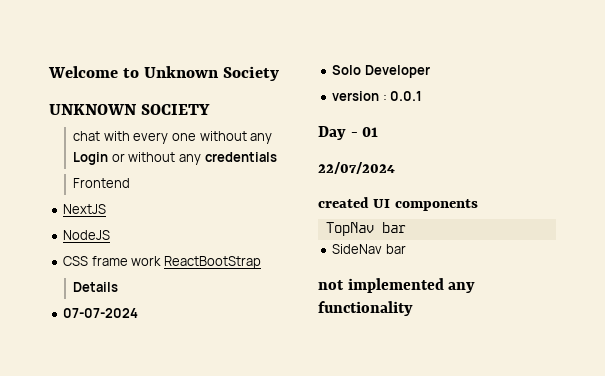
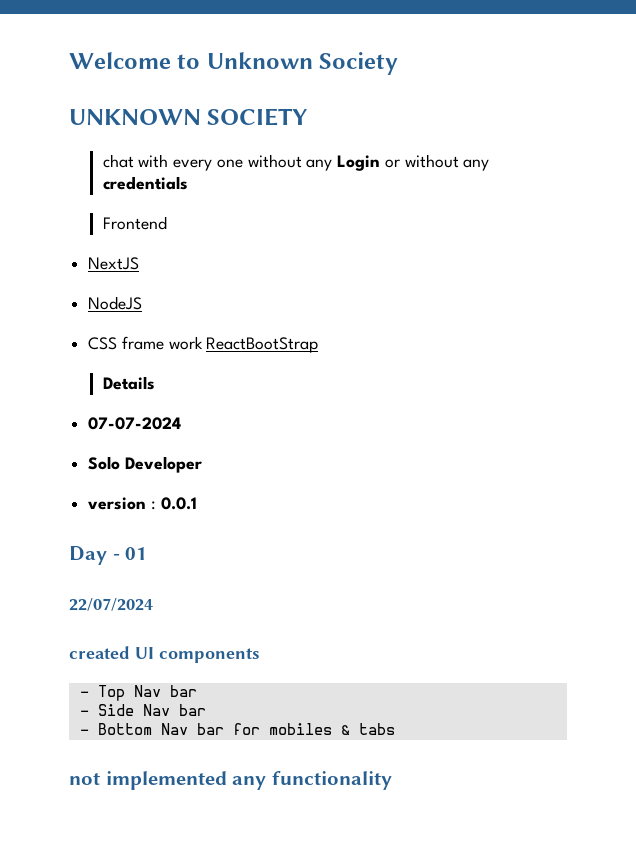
- TopNav bar
- SideNav bar
+ - Top Nav bar
+ - Side Nav bar
+ - Bottom Nav bar for mobiles & tabs

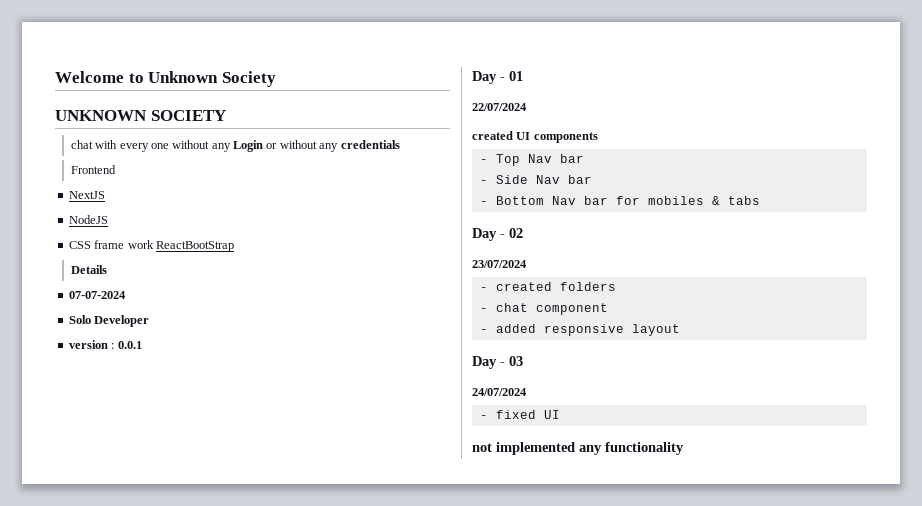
+ Day - 02
+ 23/07/2024
+ - created folders
+ - chat component
+ - added responsive layout
+ Day - 03
+ 24/07/2024
+ - fixed UI

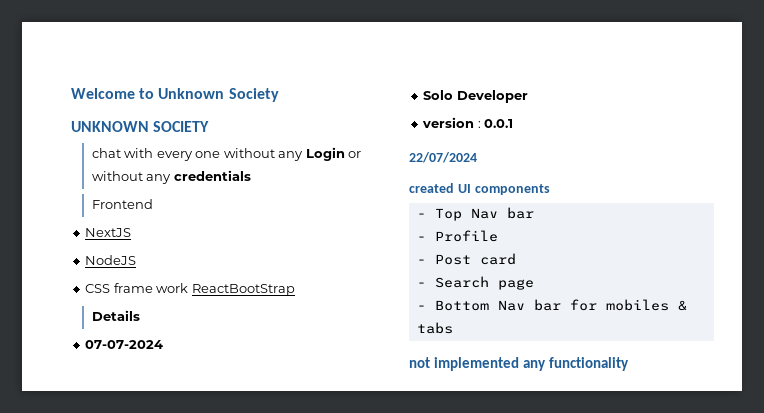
- Day - 01
- - Side Nav bar
+ - Profile
+ - Post card
+ - Search page
- Day - 02
- 23/07/2024
- - created folders
- - chat component
- - added responsive layout
- Day - 03
- 24/07/2024
- - fixed UI

